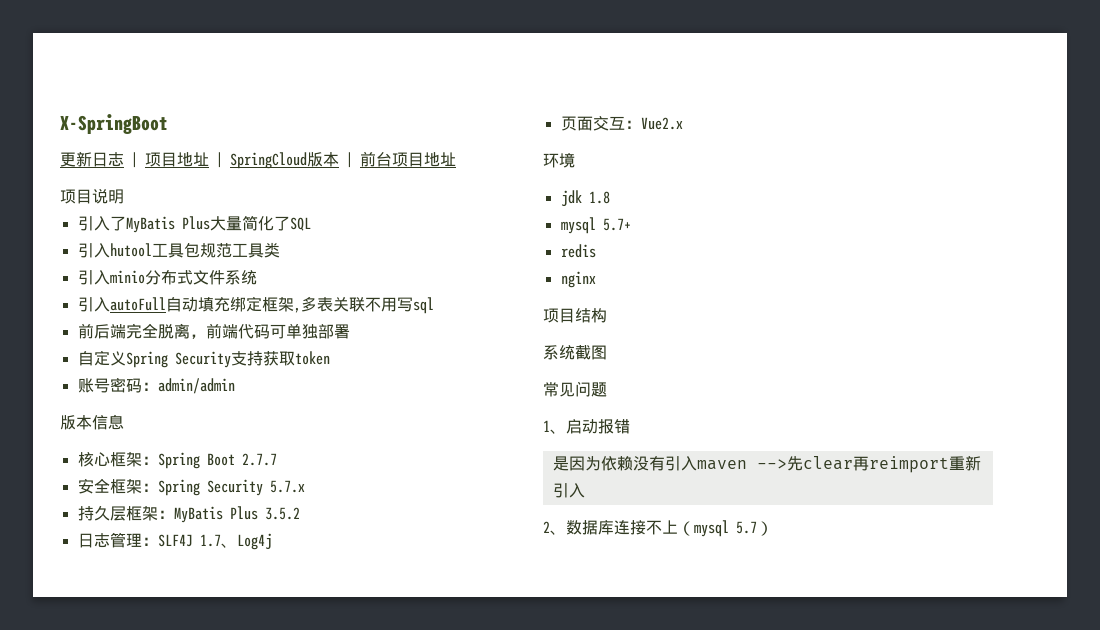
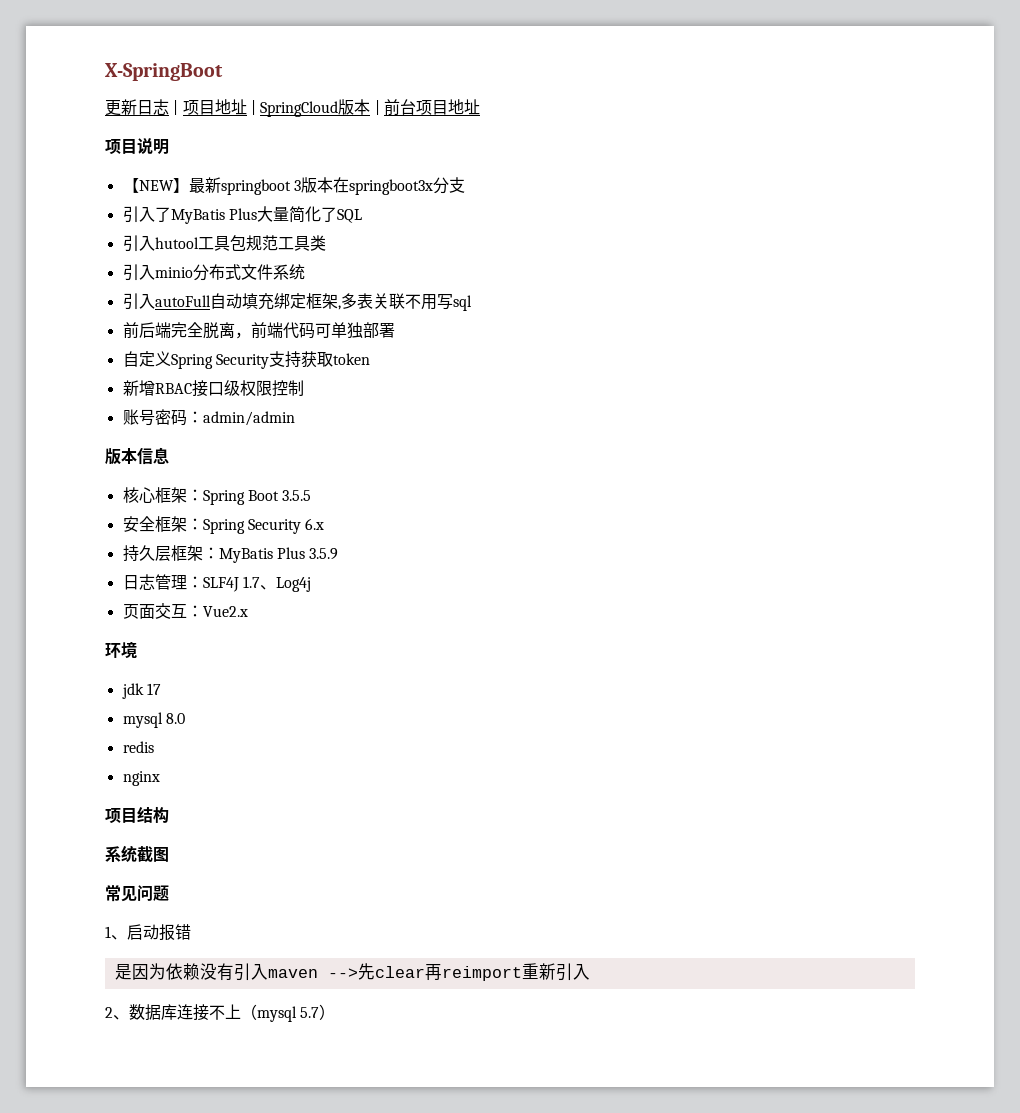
+ 【NEW】最新springboot 3版本在springboot3x分支
+ 新增RBAC接口级权限控制
- 核心框架：Spring Boot 2.7.7
+ 核心框架：Spring Boot 3.5.5
- 安全框架：Spring Security 5.7.x
+ 安全框架：Spring Security 6.x
- 持久层框架：MyBatis Plus 3.5.2
+ 持久层框架：MyBatis Plus 3.5.9
- jdk 1.8
- mysql 5.7+
+ jdk 17
+ mysql 8.0

